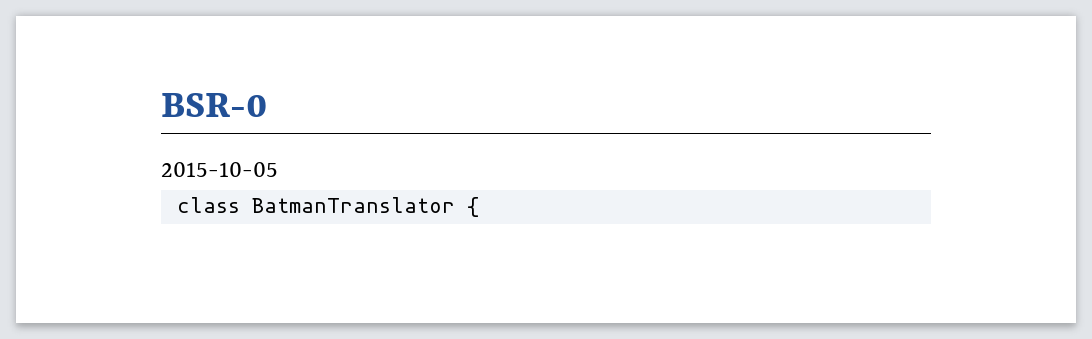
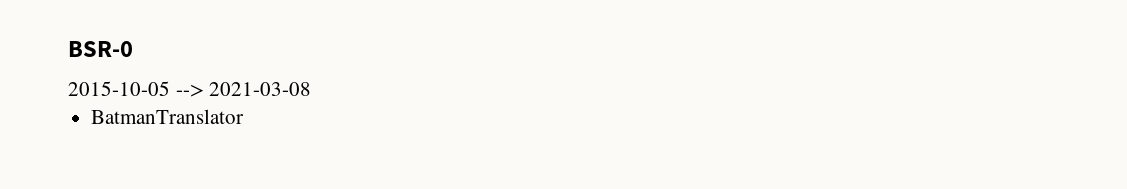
- 2015-10-05
- class BatmanTranslator {
+ 2015-10-05 --> 2021-03-08
+ BatmanTranslator

